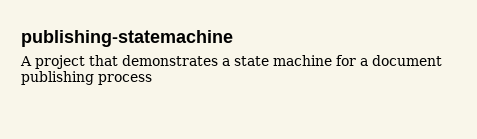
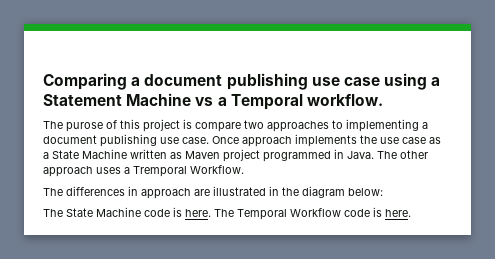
- publishing-statemachine
- A project that demonstrates a state machine for a document publishing process
+ Comparing a document publishing use case using a Statement Machine vs a Temporal workflow.
+ The purose of this project is compare two approaches to implementing a document publishing use case. Once approach implements the use case as a State Machine written as Maven project programmed in Java. The other approach uses a Tremporal Workflow.
+ The differences in approach are illustrated in the diagram below:
+ The State Machine code is here. The Temporal Workflow code is here.

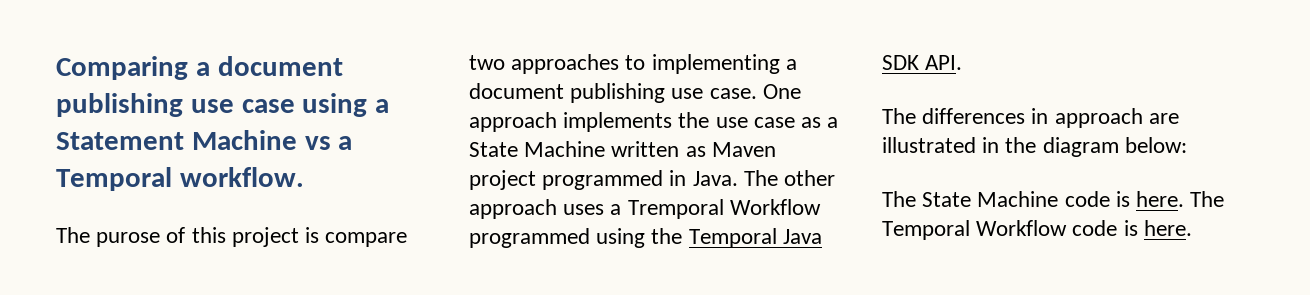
- Once approach implements the use case as a State Machine written as Maven project programmed in Java.
+ One approach implements the use case as a State Machine written as Maven project programmed in Java.
- The other approach uses a Tremporal Workflow.
+ The other approach uses a Tremporal Workflow programmed using the Temporal Java SDK API.

